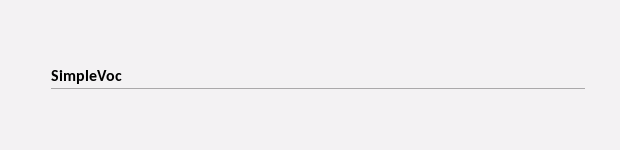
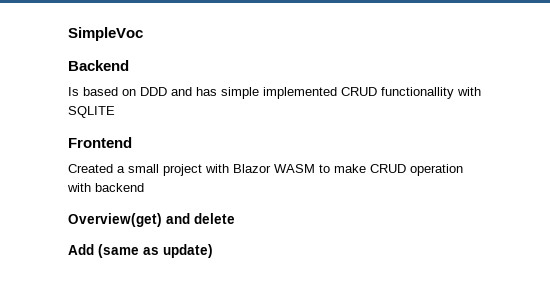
+ Backend
+ Is based on DDD and has simple implemented CRUD functionallity with SQLITE
+ Frontend
+ Created a small project with Blazor WASM to make CRUD operation with backend
+ Overview(get) and delete
+ Add (same as update)

